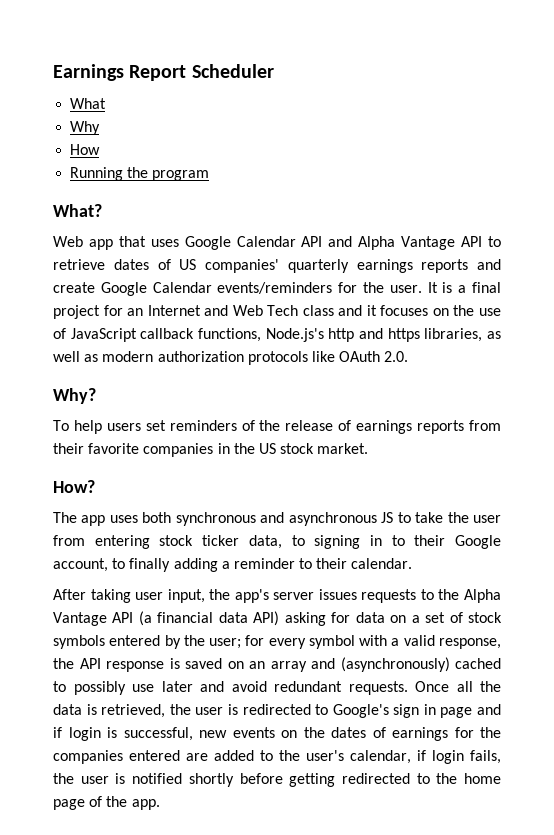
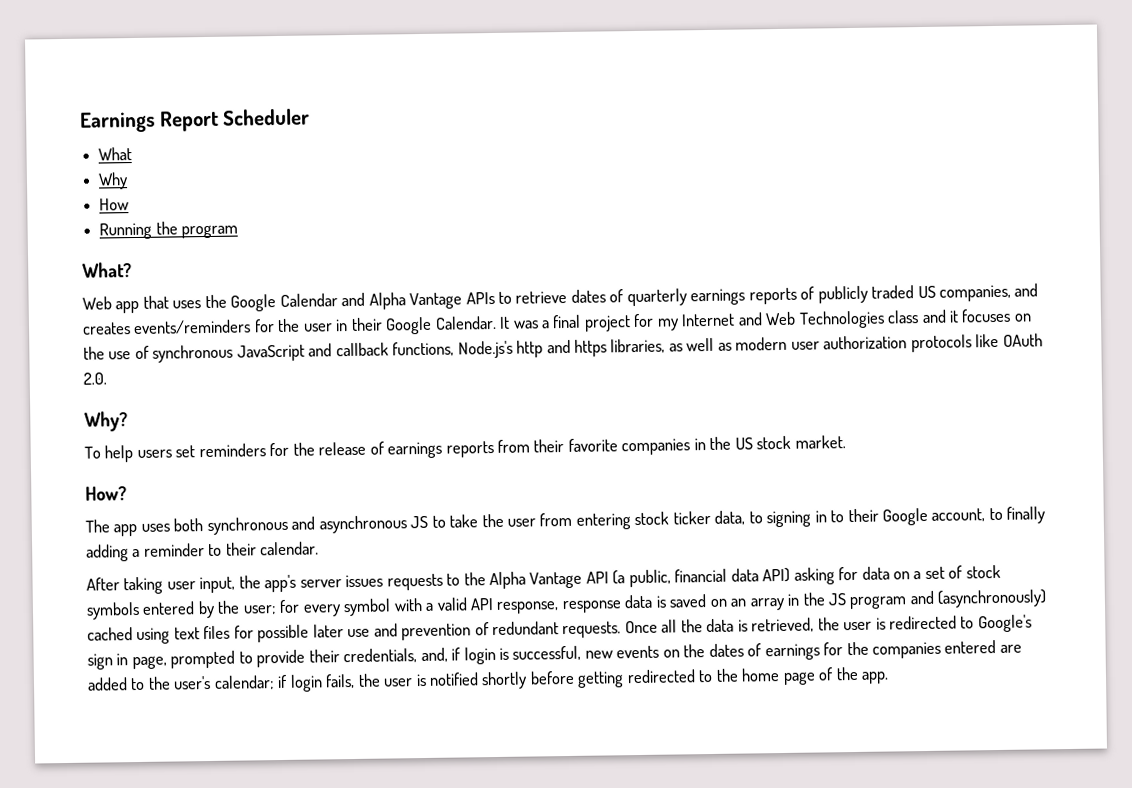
- Web app that uses Google Calendar API and Alpha Vantage API to retrieve dates of US companies' quarterly earnings reports and create Google Calendar events/reminders for the user. It is a final project for an Internet and Web Tech class and it focuses on the use of JavaScript callback functions, Node.js's http and https libraries, as well as modern authorization protocols like OAuth 2.0.
+ Web app that uses the Google Calendar and Alpha Vantage APIs to retrieve dates of quarterly earnings reports of publicly traded US companies, and creates events/reminders for the user in their Google Calendar. It was a final project for my Internet and Web Technologies class and it focuses on the use of synchronous JavaScript and callback functions, Node.js's http and https libraries, as well as modern user authorization protocols like OAuth 2.0.
- To help users set reminders of the release of earnings reports from their favorite companies in the US stock market.
+ To help users set reminders for the release of earnings reports from their favorite companies in the US stock market.
- After taking user input, the app's server issues requests to the Alpha Vantage API (a financial data API) asking for data on a set of stock symbols entered by the user; for every symbol with a valid response, the API response is saved on an array and (asynchronously) cached to possibly use later and avoid redundant requests.
+ After taking user input, the app's server issues requests to the Alpha Vantage API (a public, financial data API) asking for data on a set of stock symbols entered by the user; for every symbol with a valid API response, response data is saved on an array in the JS program and (asynchronously) cached using text files for possible later use and prevention of redundant requests.
- Once all the data is retrieved, the user is redirected to Google's sign in page and if login is successful, new events on the dates of earnings for the companies entered are added to the user's calendar, if login fails, the user is notified shortly before getting redirected to the home page of the app.
+ Once all the data is retrieved, the user is redirected to Google's sign in page, prompted to provide their credentials, and, if login is successful, new events on the dates of earnings for the companies entered are added to the user's calendar; if login fails, the user is notified shortly before getting redirected to the home page of the app.

